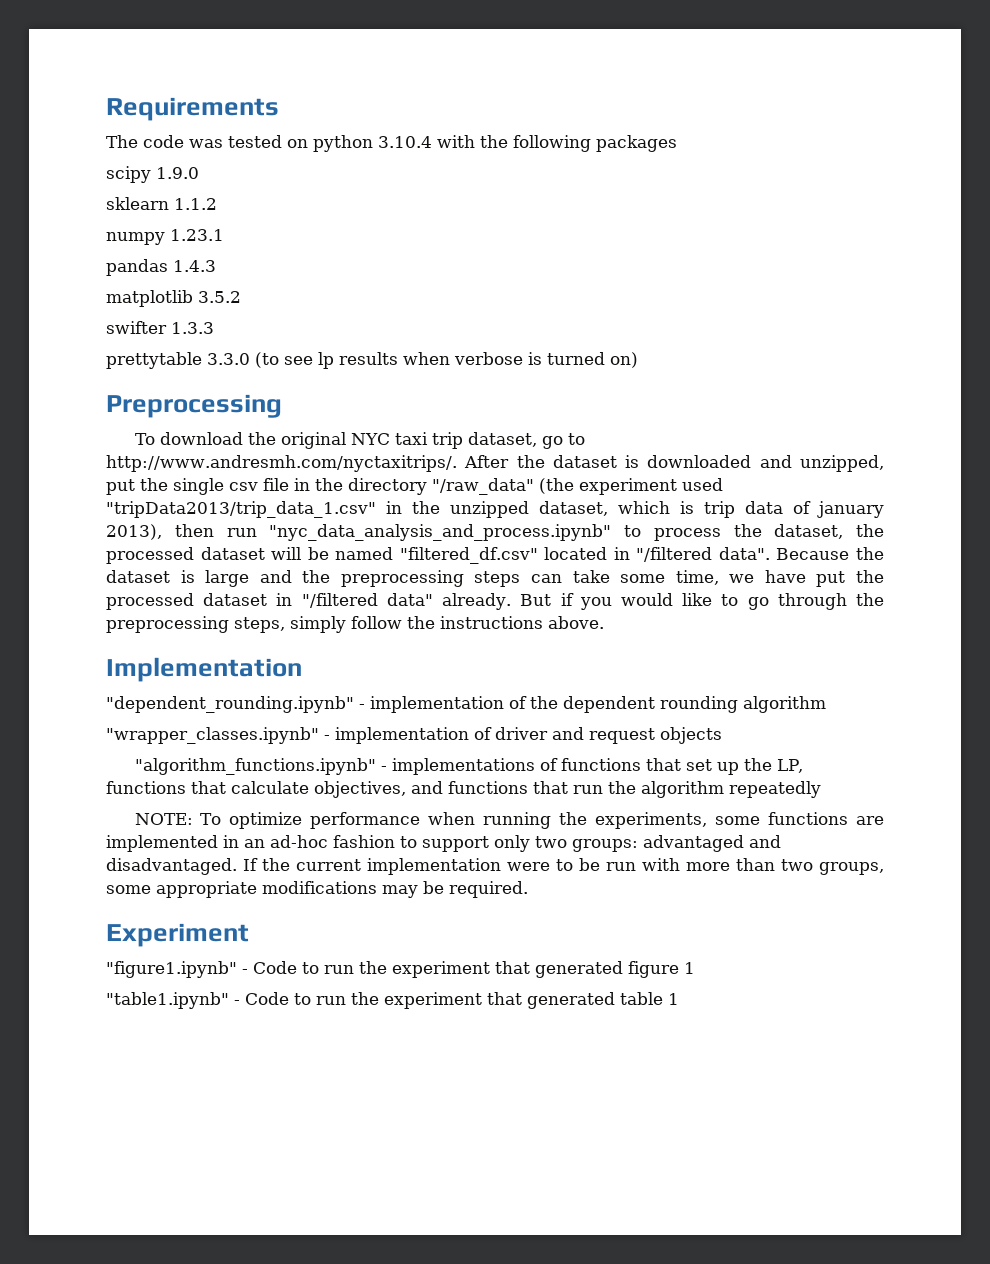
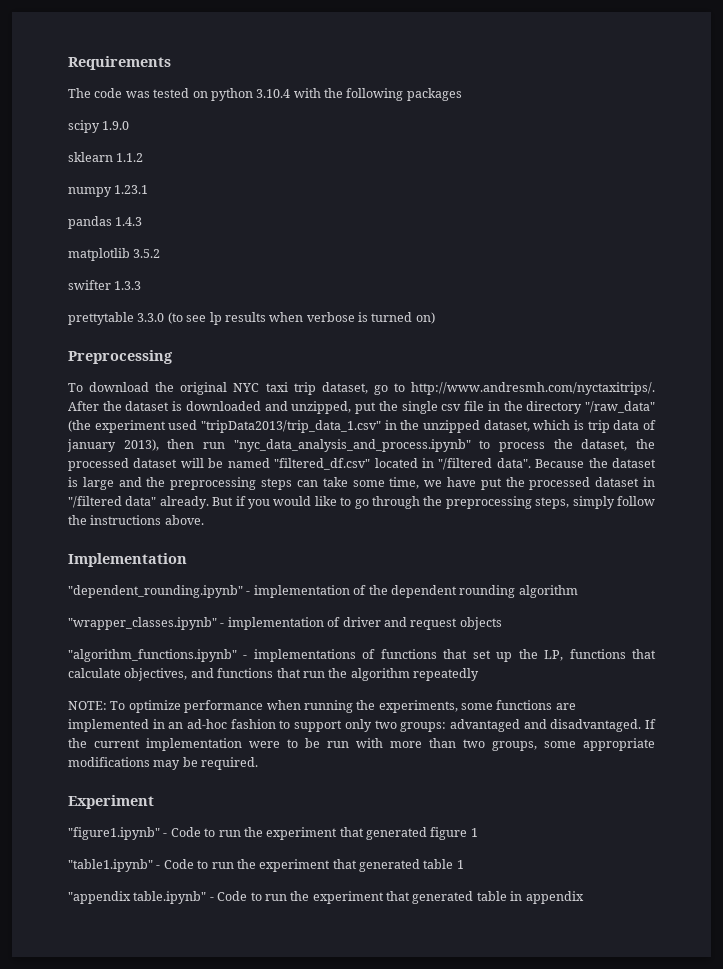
+ "appendix table.ipynb" - Code to run the experiment that generated table in appendix

